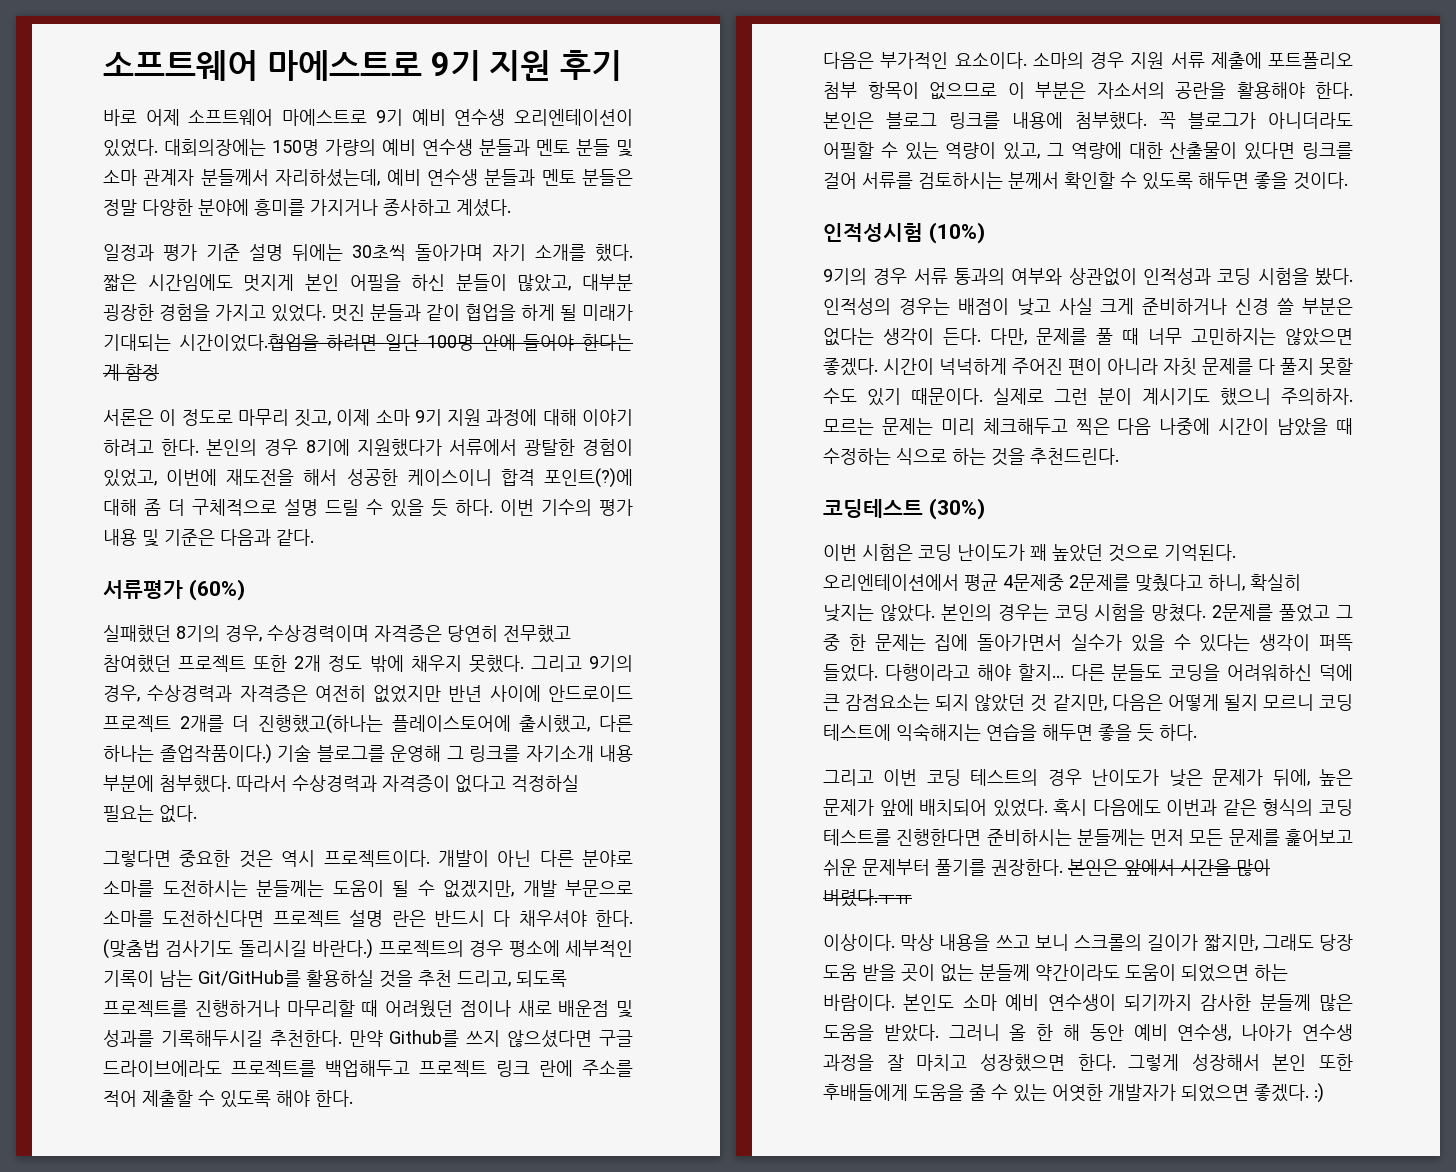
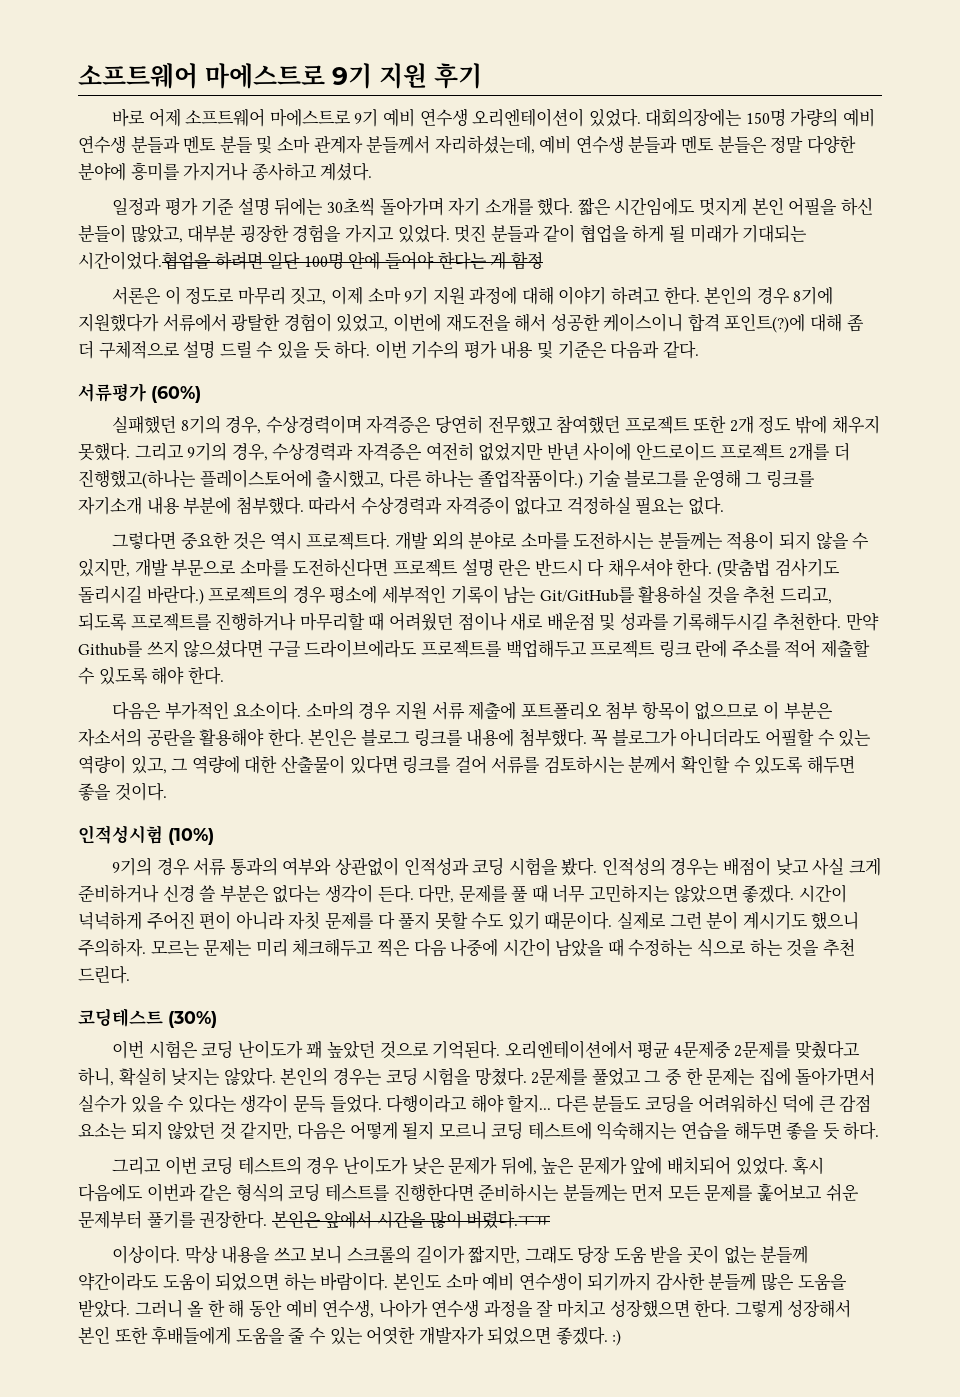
- 그렇다면 중요한 것은 역시 프로젝트이다. 개발이 아닌 다른 분야로 소마를 도전하시는 분들께는 도움이 될 수 없겠지만, 개발 부문으로 소마를 도전하신다면 프로젝트 설명 란은 반드시 다 채우셔야 한다.
+ 그렇다면 중요한 것은 역시 프로젝트다. 개발 외의 분야로 소마를 도전하시는 분들께는 적용이 되지 않을 수 있지만, 개발 부문으로 소마를 도전하신다면 프로젝트 설명 란은 반드시 다 채우셔야 한다.
- 모르는 문제는 미리 체크해두고 찍은 다음 나중에 시간이 남았을 때 수정하는 식으로 하는 것을 추천드린다.
+ 모르는 문제는 미리 체크해두고 찍은 다음 나중에 시간이 남았을 때 수정하는 식으로 하는 것을 추천 드린다.
- 2문제를 풀었고 그 중 한 문제는 집에 돌아가면서 실수가 있을 수 있다는 생각이 퍼뜩 들었다.
+ 2문제를 풀었고 그 중 한 문제는 집에 돌아가면서 실수가 있을 수 있다는 생각이 문득 들었다.
- 다른 분들도 코딩을 어려워하신 덕에 큰 감점요소는 되지 않았던 것 같지만, 다음은 어떻게 될지 모르니 코딩 테스트에 익숙해지는 연습을 해두면 좋을 듯 하다.
+ 다른 분들도 코딩을 어려워하신 덕에 큰 감점 요소는 되지 않았던 것 같지만, 다음은 어떻게 될지 모르니 코딩 테스트에 익숙해지는 연습을 해두면 좋을 듯 하다.

